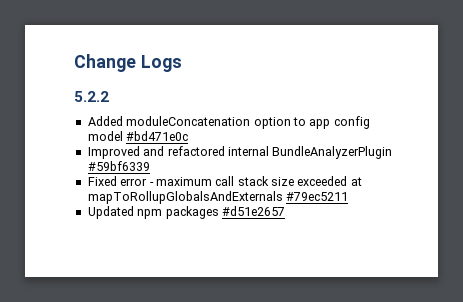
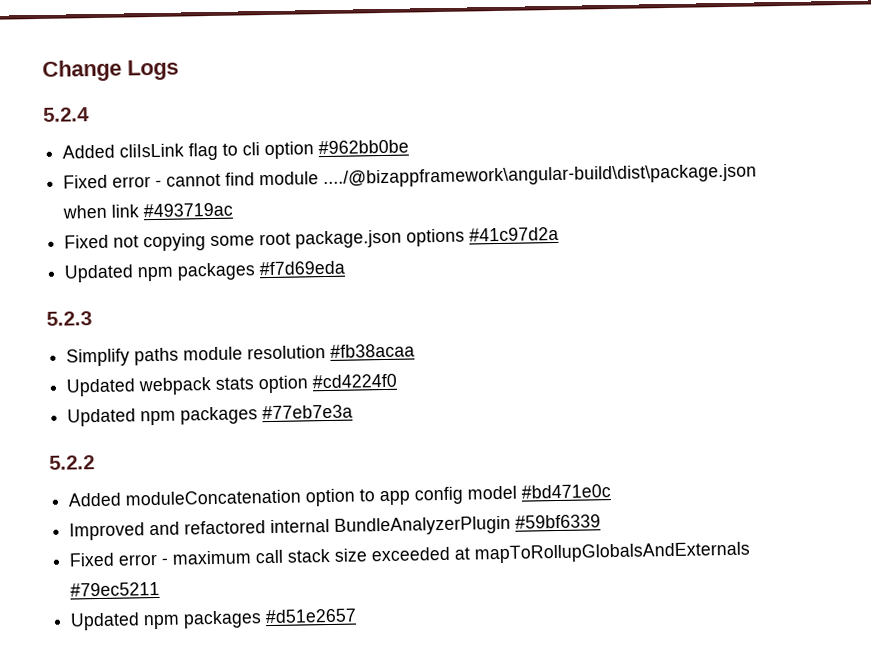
+ 5.2.4
+ Added cliIsLink flag to cli option #962bb0be
+ Fixed error - cannot find module ..../@bizappframework\angular-build\dist\package.json when link #493719ac
+ Fixed not copying some root package.json options #41c97d2a
+ Updated npm packages #f7d69eda
+ 5.2.3
+ Simplify paths module resolution #fb38acaa
+ Updated webpack stats option #cd4224f0
+ Updated npm packages #77eb7e3a

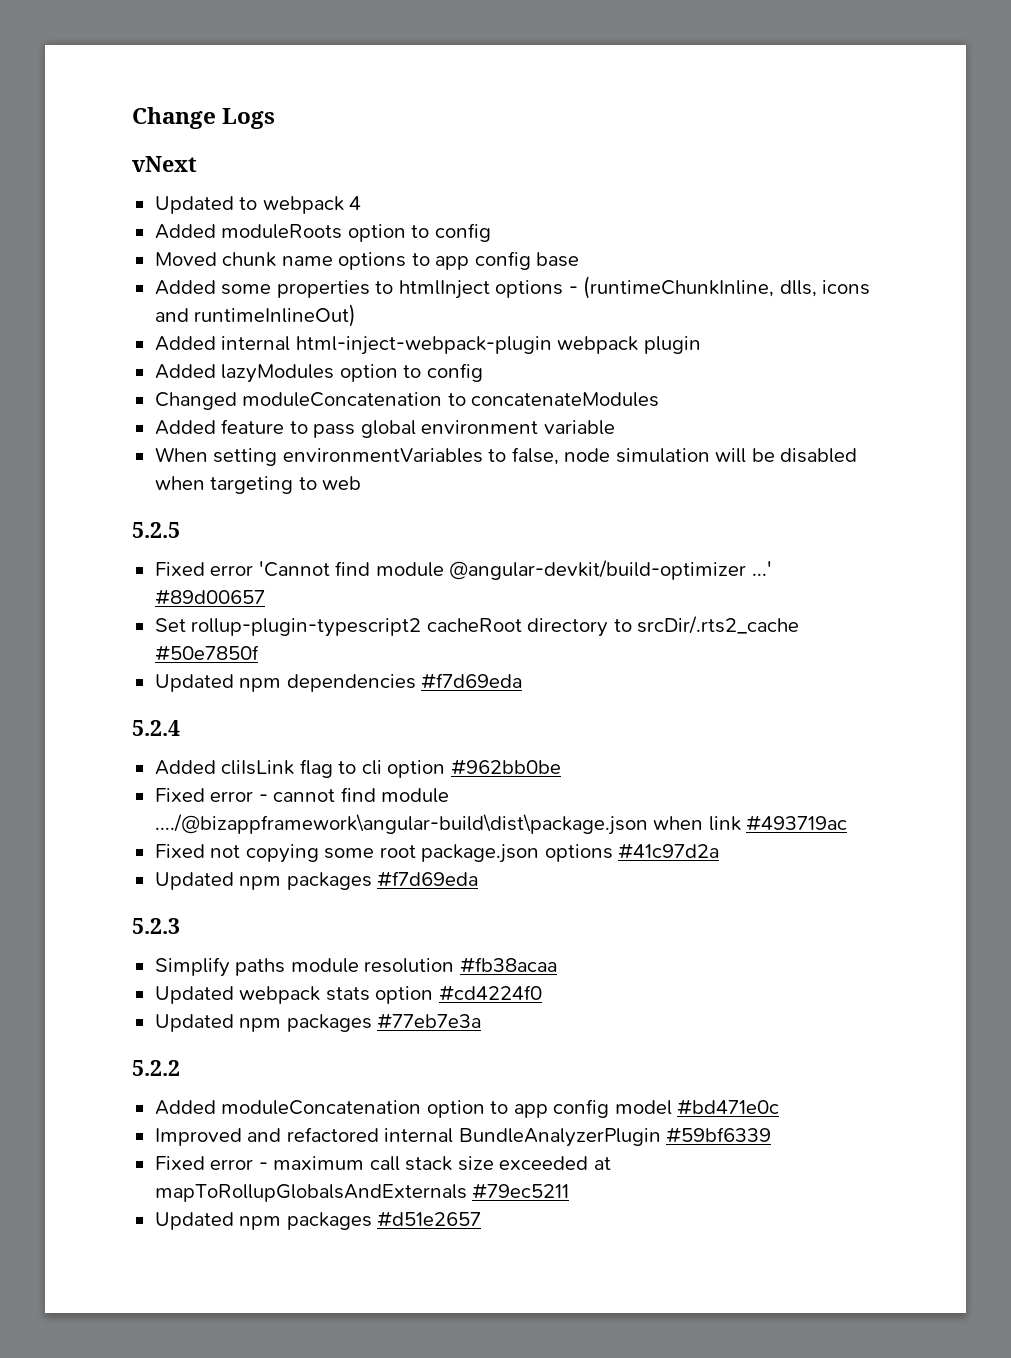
+ vNext
+ Updated to webpack 4
+ Added moduleRoots option to config
+ Moved chunk name options to app config base
+ Added some properties to htmlInject options - (runtimeChunkInline, dlls, icons and runtimeInlineOut)
+ Added internal html-inject-webpack-plugin webpack plugin
+ Added lazyModules option to config
+ Changed moduleConcatenation to concatenateModules
+ Added feature to pass global environment variable
+ When setting environmentVariables to false, node simulation will be disabled when targeting to web
+ 5.2.5
+ Fixed error 'Cannot find module @angular-devkit/build-optimizer ...' #89d00657
+ Set rollup-plugin-typescript2 cacheRoot directory to srcDir/.rts2_cache #50e7850f
+ Updated npm dependencies #f7d69eda

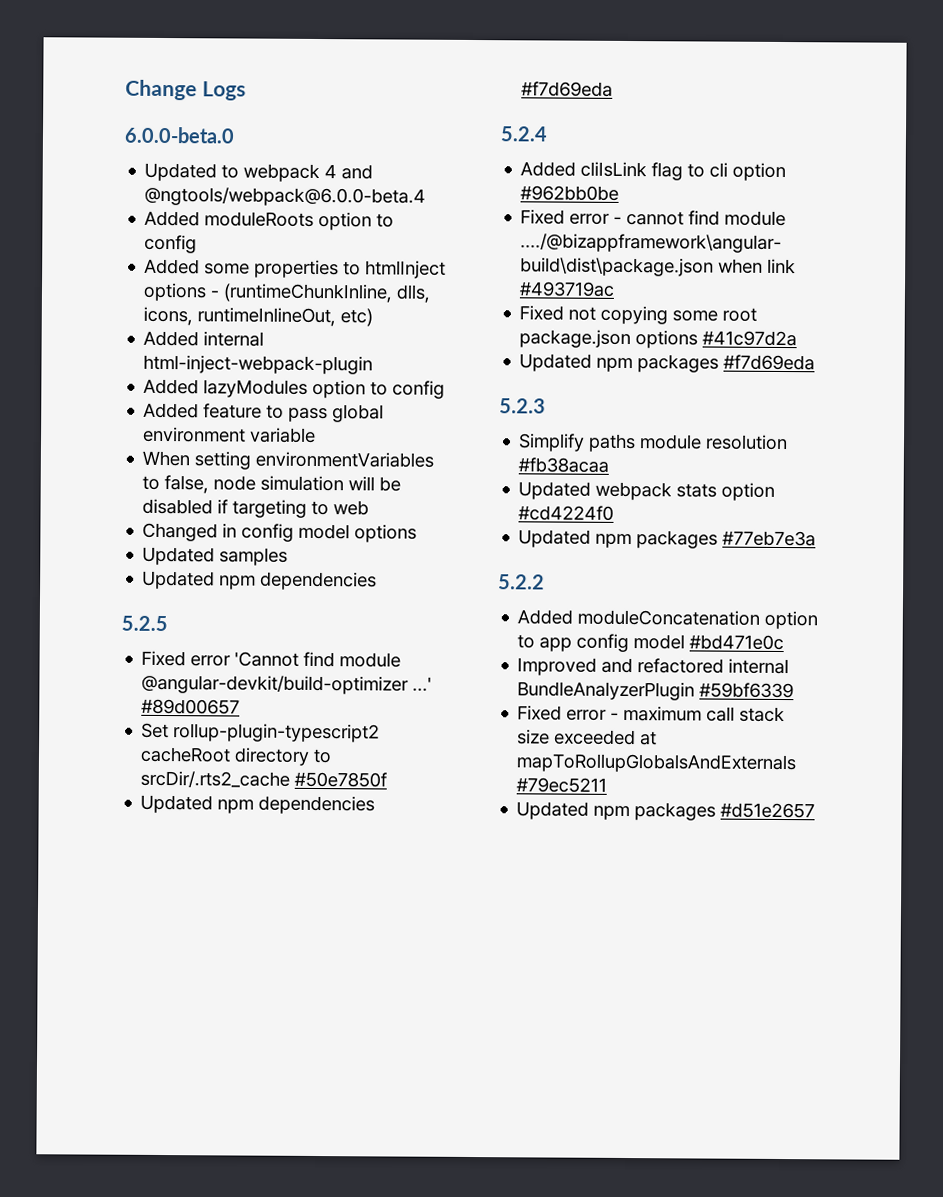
- vNext
+ 6.0.0-beta.0
- Updated to webpack 4
+ Updated to webpack 4 and @ngtools/webpack@6.0.0-beta.4
- Moved chunk name options to app config base
- Added some properties to htmlInject options - (runtimeChunkInline, dlls, icons and runtimeInlineOut)
+ Added some properties to htmlInject options - (runtimeChunkInline, dlls, icons, runtimeInlineOut, etc)
- Added internal html-inject-webpack-plugin webpack plugin
+ Added internal html-inject-webpack-plugin
- Changed moduleConcatenation to concatenateModules
- When setting environmentVariables to false, node simulation will be disabled when targeting to web
+ When setting environmentVariables to false, node simulation will be disabled if targeting to web
+ Changed in config model options
+ Updated samples
+ Updated npm dependencies

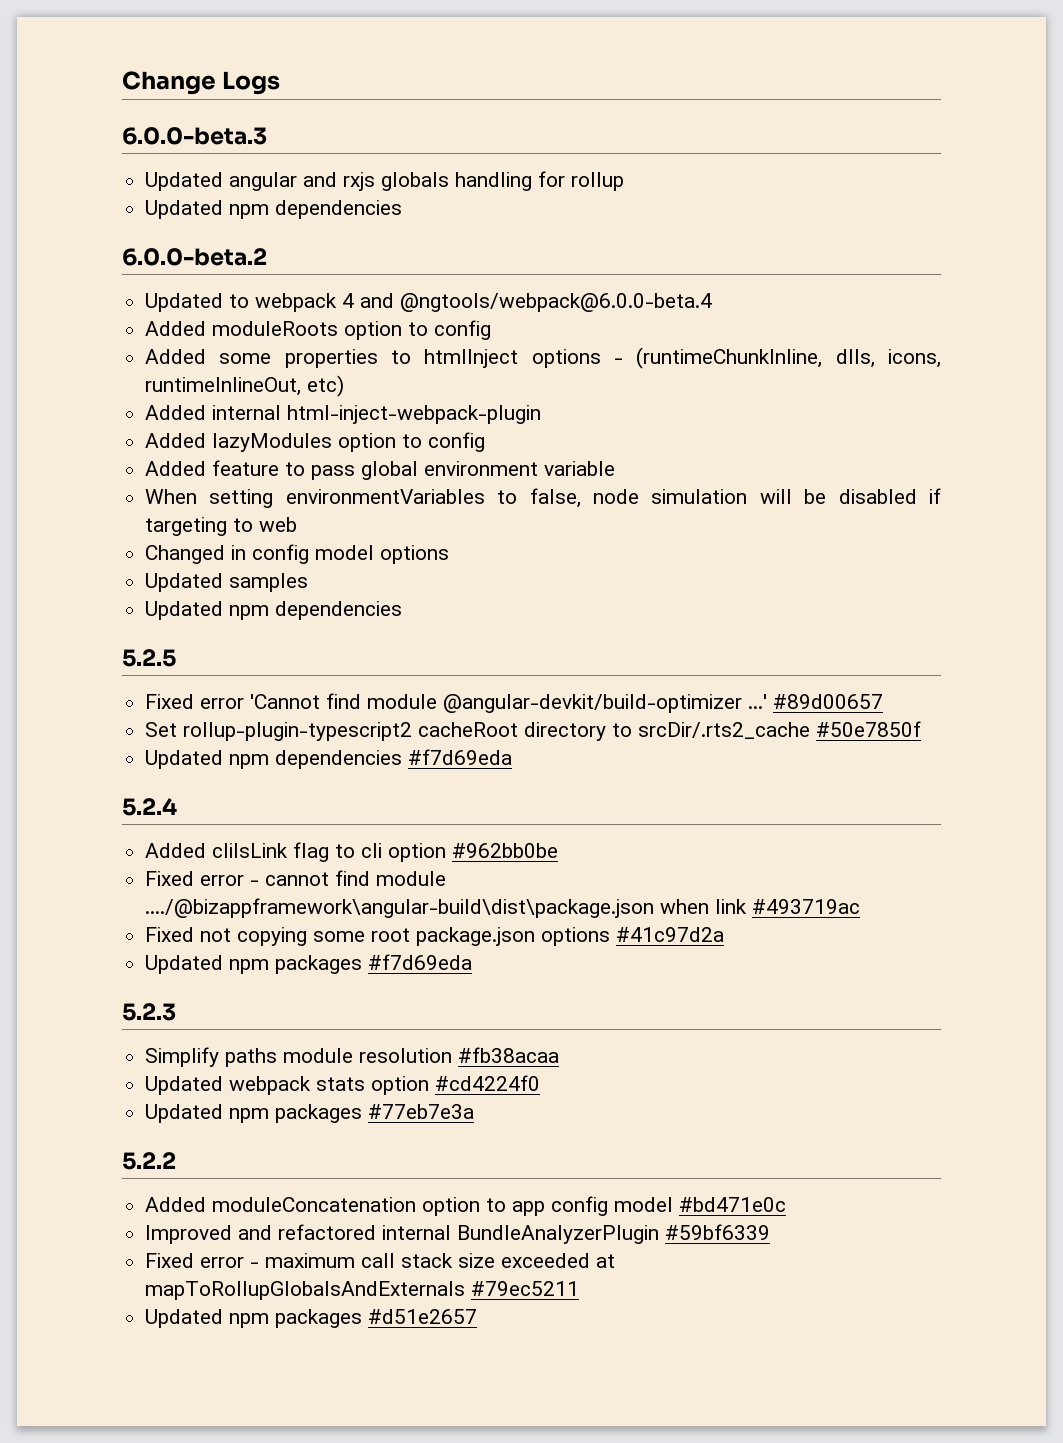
- 6.0.0-beta.0
+ 6.0.0-beta.3
+ Updated angular and rxjs globals handling for rollup
+ Updated npm dependencies
+ 6.0.0-beta.2

